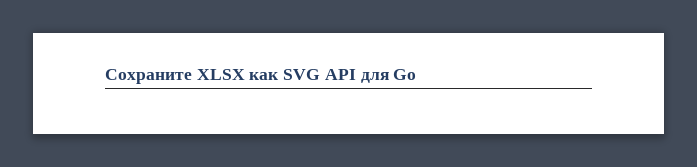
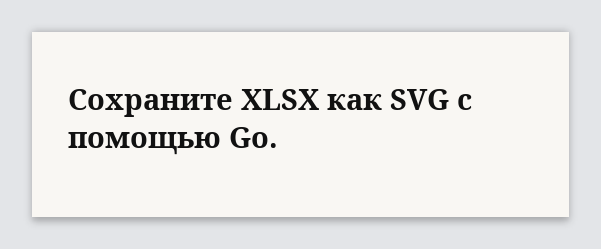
- Сохраните XLSX как SVG API для Go
+ Сохраните XLSX как SVG с помощью Go.

